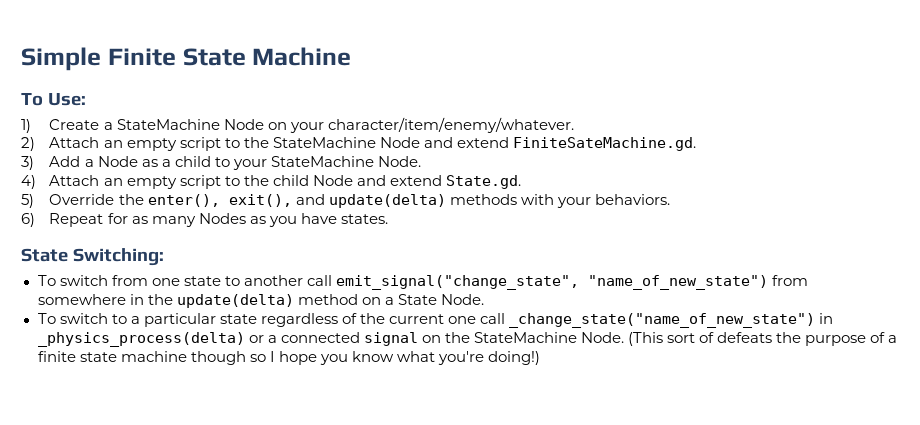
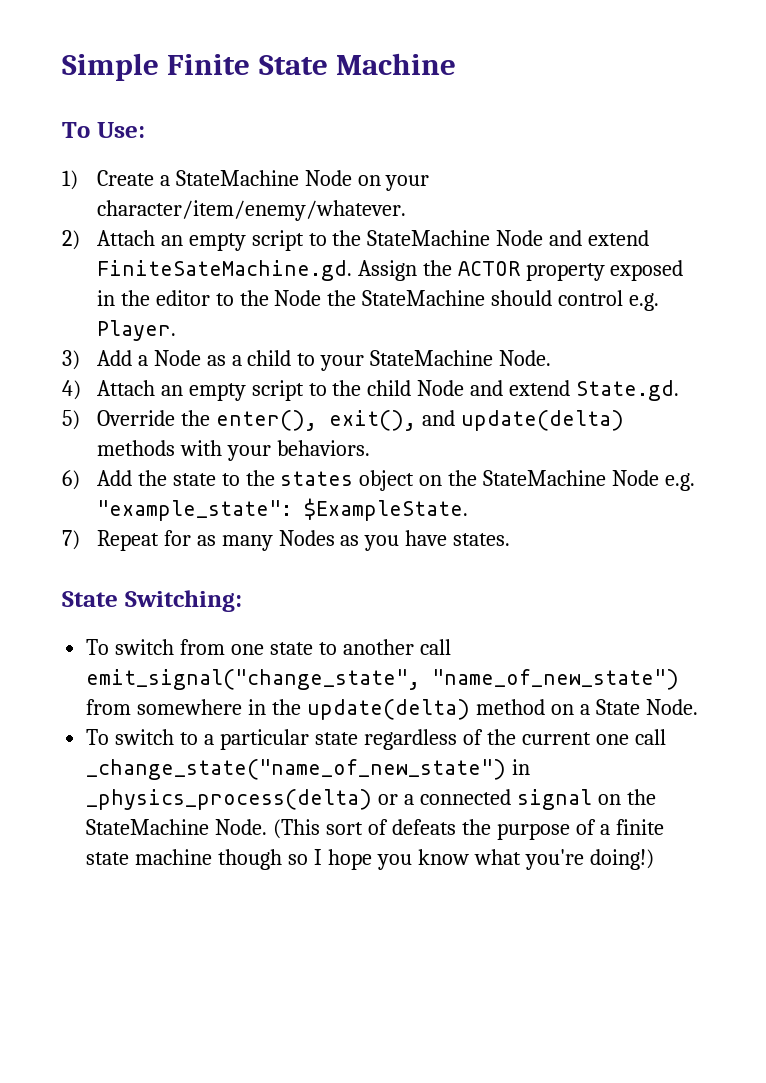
- 2) Attach an empty script to the StateMachine Node and extend FiniteSateMachine.gd.
+ 2) Attach an empty script to the StateMachine Node and extend FiniteSateMachine.gd. Assign the ACTOR property exposed in the editor to the Node the StateMachine should control e.g. Player.
- 6) Repeat for as many Nodes as you have states.
+ 6) Add the state to the states object on the StateMachine Node e.g. "example_state": $ExampleState.
+ 7) Repeat for as many Nodes as you have states.

